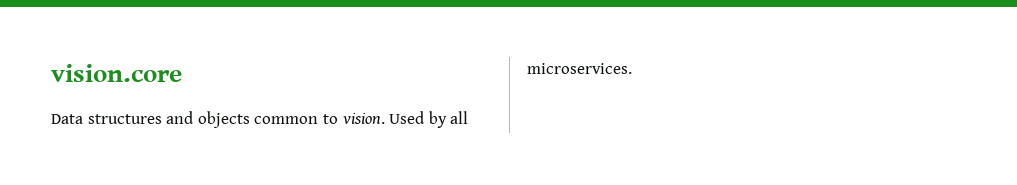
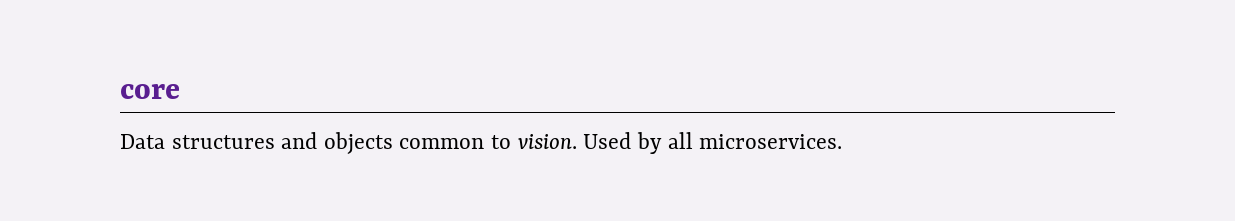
- vision.core
+ core

